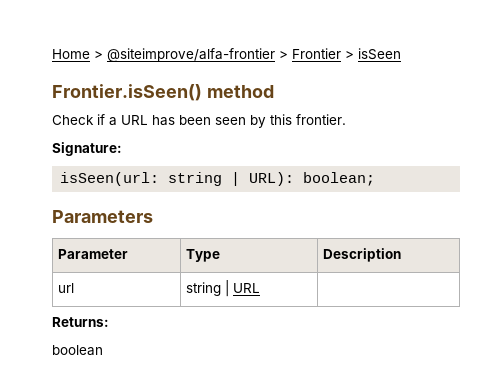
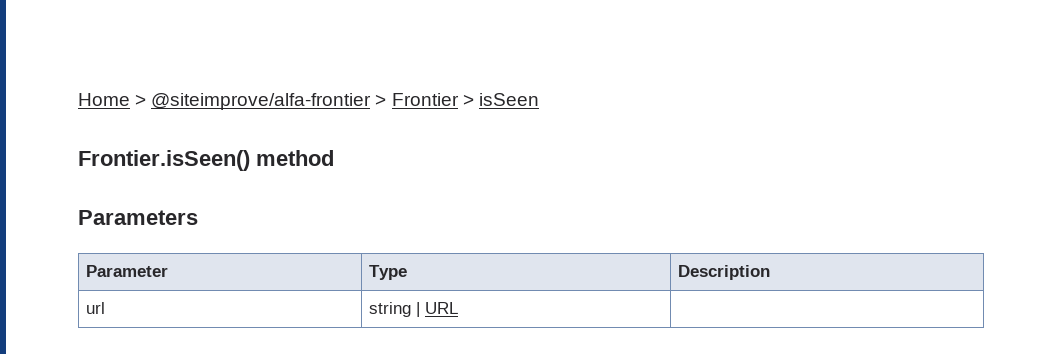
- Check if a URL has been seen by this frontier.
- Signature:
- isSeen(url: string | URL): boolean;
- Returns:
- boolean

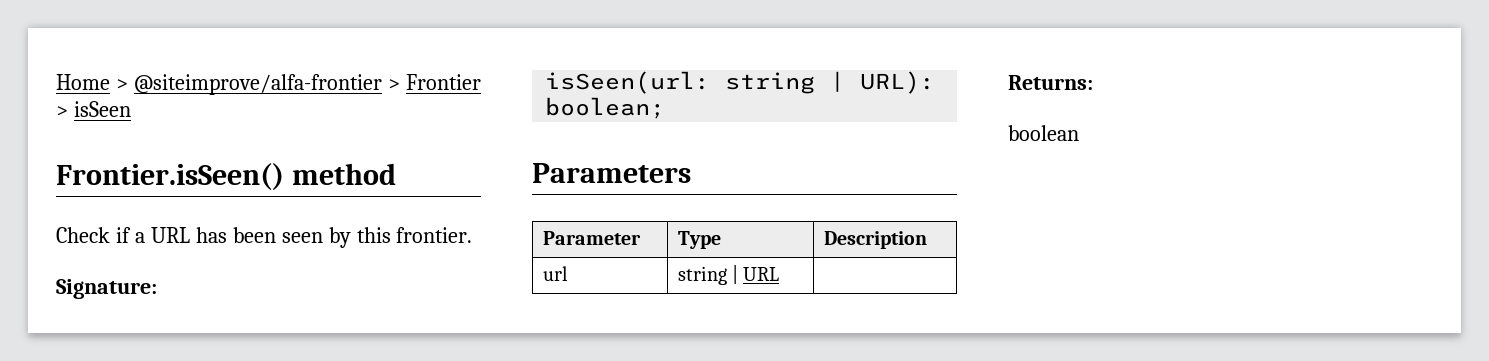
+ Check if a URL has been seen by this frontier.
+ Signature:
+ isSeen(url: string | URL): boolean;
+ Returns:
+ boolean

